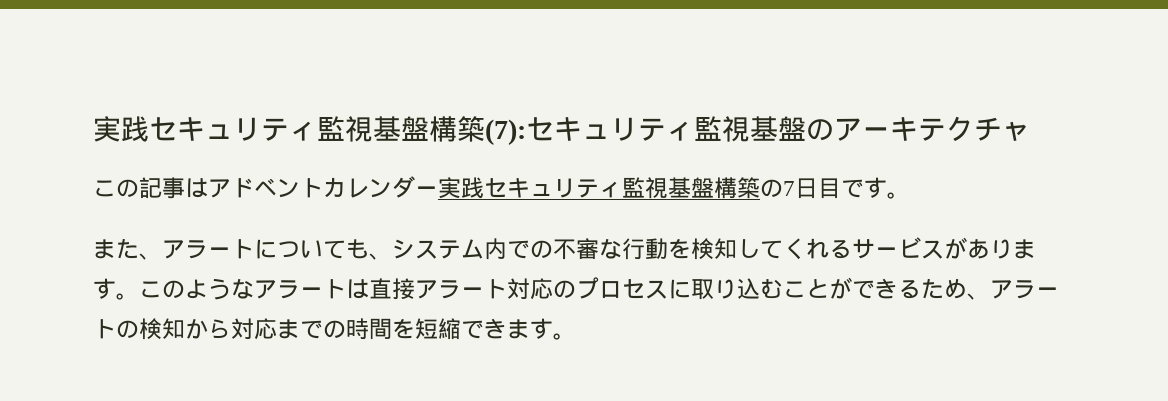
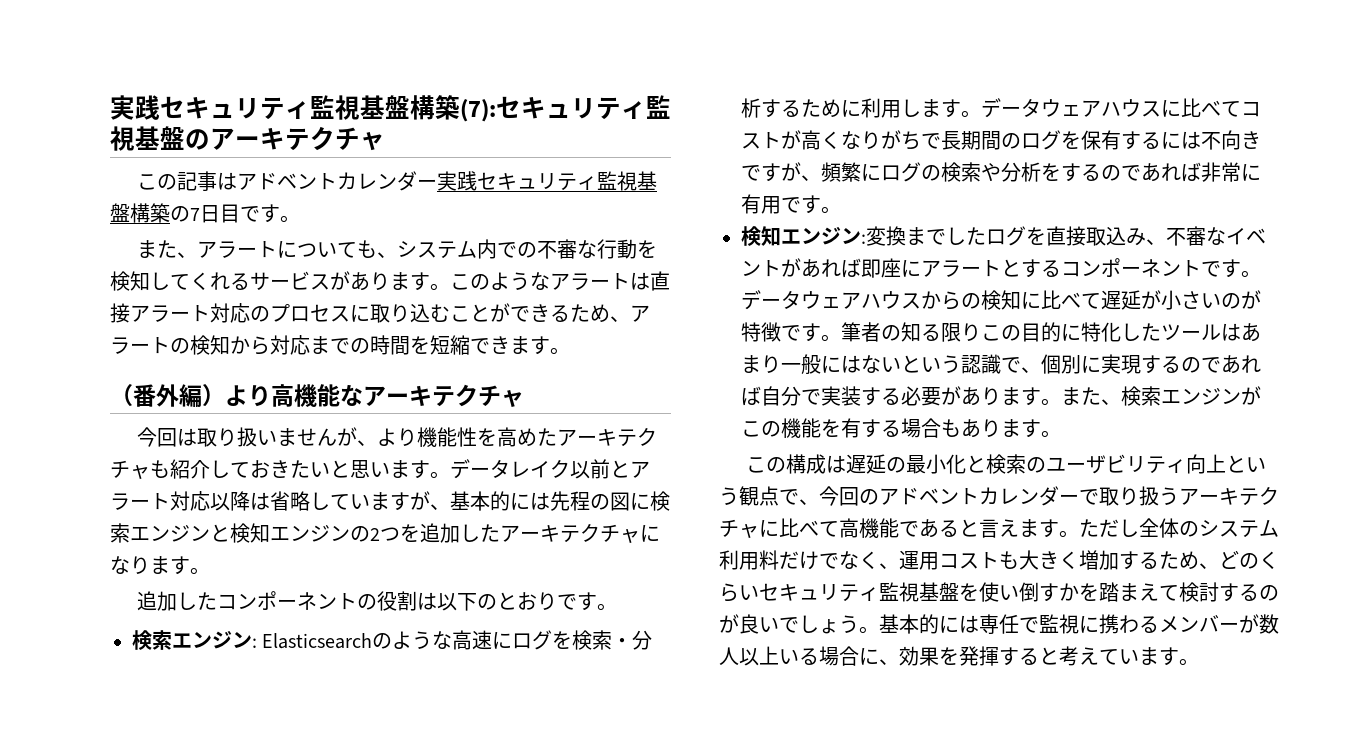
+ （番外編）より高機能なアーキテクチャ
+ 今回は取り扱いませんが、より機能性を高めたアーキテクチャも紹介しておきたいと思います。データレイク以前とアラート対応以降は省略していますが、基本的には先程の図に検索エンジンと検知エンジンの2つを追加したアーキテクチャになります。
+ 追加したコンポーネントの役割は以下のとおりです。
+ 検索エンジン: Elasticsearchのような高速にログを検索・分析するために利用します。データウェアハウスに比べてコストが高くなりがちで長期間のログを保有するには不向きですが、頻繁にログの検索や分析をするのであれば非常に有用です。
+ 検知エンジン:変換までしたログを直接取込み、不審なイベントがあれば即座にアラートとするコンポーネントです。データウェアハウスからの検知に比べて遅延が小さいのが特徴です。筆者の知る限りこの目的に特化したツールはあまり一般にはないという認識で、個別に実現するのであれば自分で実装する必要があります。また、検索エンジンがこの機能を有する場合もあります。
+ この構成は遅延の最小化と検索のユーザビリティ向上という観点で、今回のアドベントカレンダーで取り扱うアーキテクチャに比べて高機能であると言えます。ただし全体のシステム利用料だけでなく、運用コストも大きく増加するため、どのくらいセキュリティ監視基盤を使い倒すかを踏まえて検討するのが良いでしょう。基本的には専任で監視に携わるメンバーが数人以上いる場合に、効果を発揮すると考えています。

